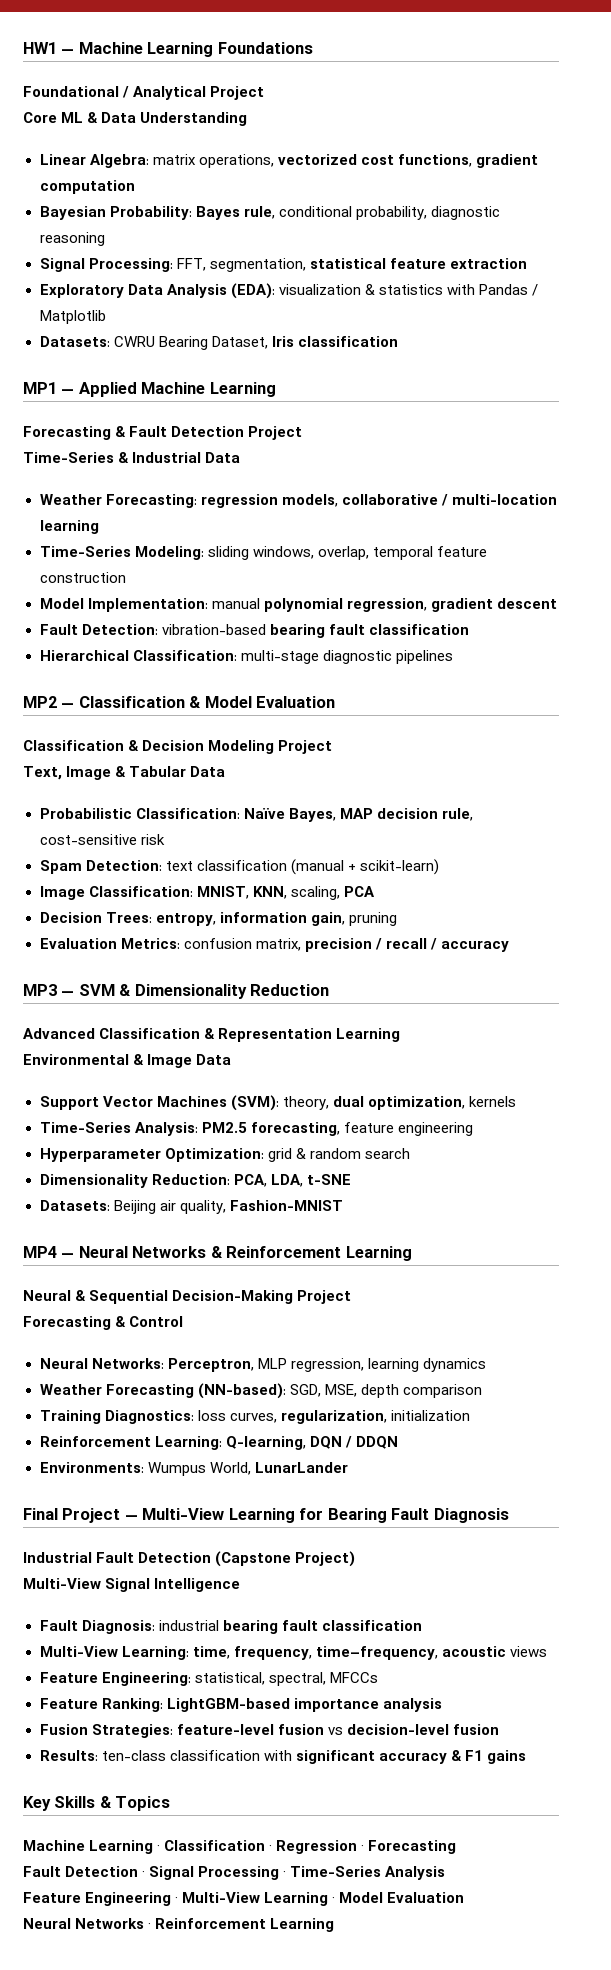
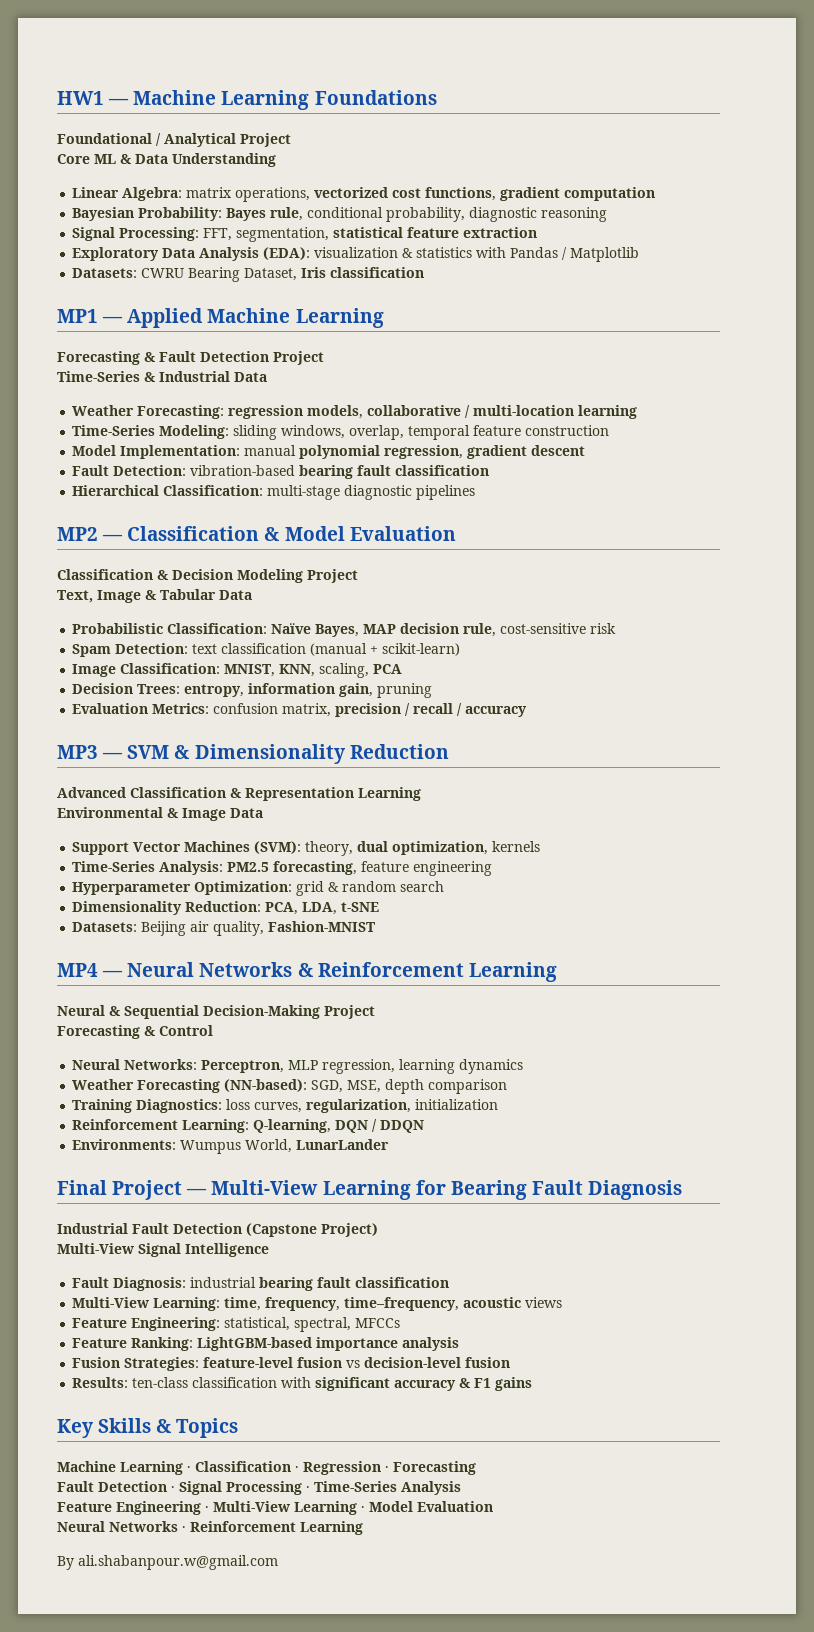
+ By ali.shabanpour.w@gmail.com

